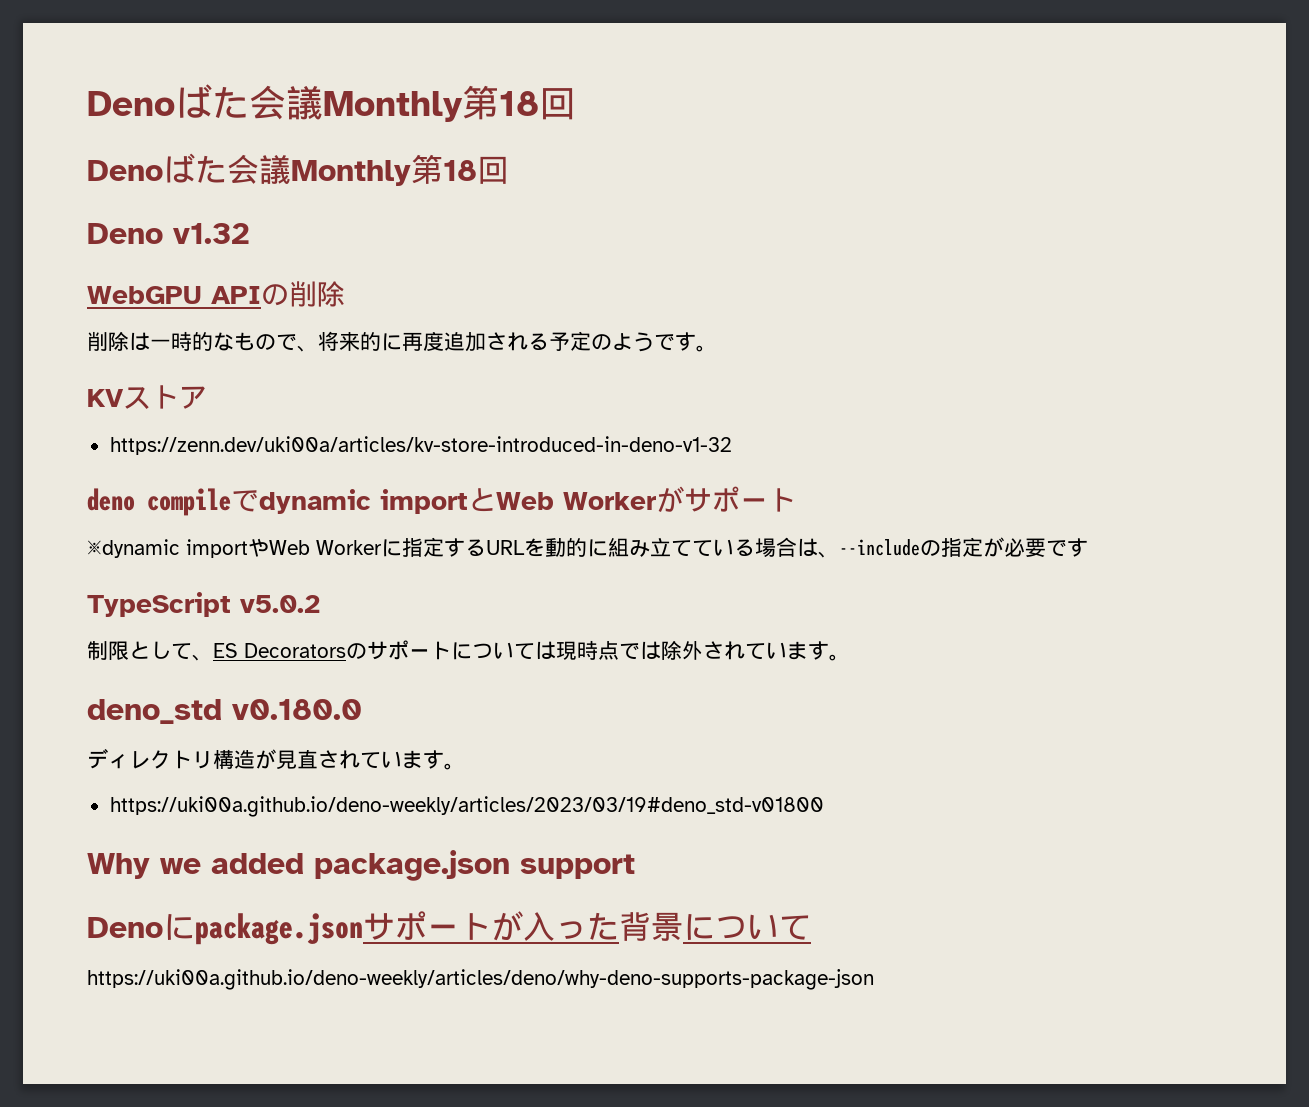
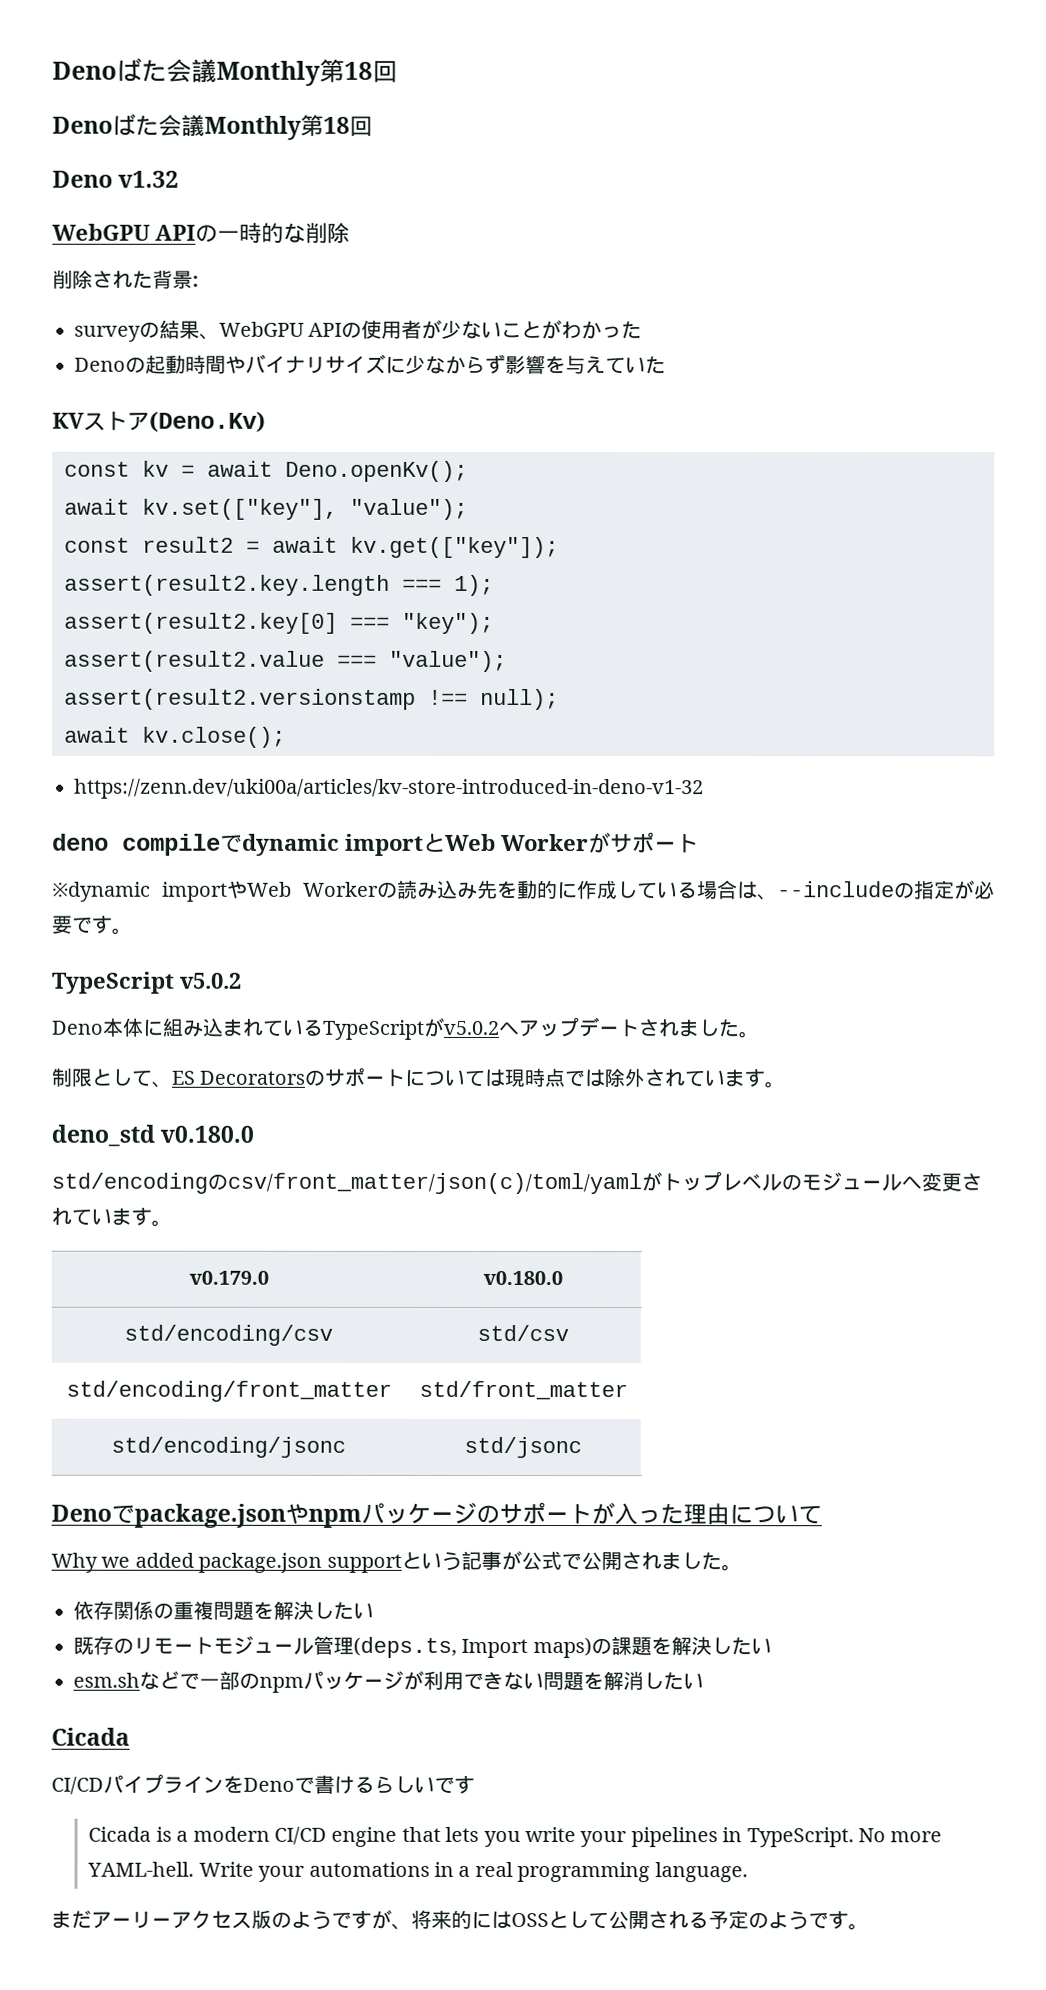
- WebGPU APIの削除
+ WebGPU APIの一時的な削除
- 削除は一時的なもので、将来的に再度追加される予定のようです。
- KVストア
+ 削除された背景:
+ surveyの結果、WebGPU APIの使用者が少ないことがわかった
+ Denoの起動時間やバイナリサイズに少なからず影響を与えていた
+ KVストア(Deno.Kv)
+ const kv = await Deno.openKv();
+ await kv.set(["key"], "value");
+ const result2 = await kv.get(["key"]);
+ assert(result2.key.length === 1);
+ assert(result2.key[0] === "key");
+ assert(result2.value === "value");
+ assert(result2.versionstamp !== null);
+ await kv.close();
- ※dynamic importやWeb Workerに指定するURLを動的に組み立てている場合は、--includeの指定が必要です
+ ※dynamic importやWeb Workerの読み込み先を動的に作成している場合は、--includeの指定が必要です。
+ Deno本体に組み込まれているTypeScriptがv5.0.2へアップデートされました。
- ディレクトリ構造が見直されています。
- https://uki00a.github.io/deno-weekly/articles/2023/03/19#deno_std-v01800
- Why we added package.json support
- Denoにpackage.jsonサポートが入った背景について
+ std/encodingのcsv/front_matter/json(c)/toml/yamlがトップレベルのモジュールへ変更されています。
+ v0.179.0 | v0.180.0
+ std/encoding/csv | std/csv
+ std/encoding/front_matter | std/front_matter
+ std/encoding/jsonc | std/jsonc
+ Denoでpackage.jsonやnpmパッケージのサポートが入った理由について
- https://uki00a.github.io/deno-weekly/articles/deno/why-deno-supports-package-json
+ Why we added package.json supportという記事が公式で公開されました。
+ 依存関係の重複問題を解決したい
+ 既存のリモートモジュール管理(deps.ts, Import maps)の課題を解決したい
+ esm.shなどで一部のnpmパッケージが利用できない問題を解消したい
+ Cicada
+ CI/CDパイプラインをDenoで書けるらしいです
+ Cicada is a modern CI/CD engine that lets you write your pipelines in TypeScript. No more YAML-hell. Write your automations in a real programming language.
+ まだアーリーアクセス版のようですが、将来的にはOSSとして公開される予定のようです。

